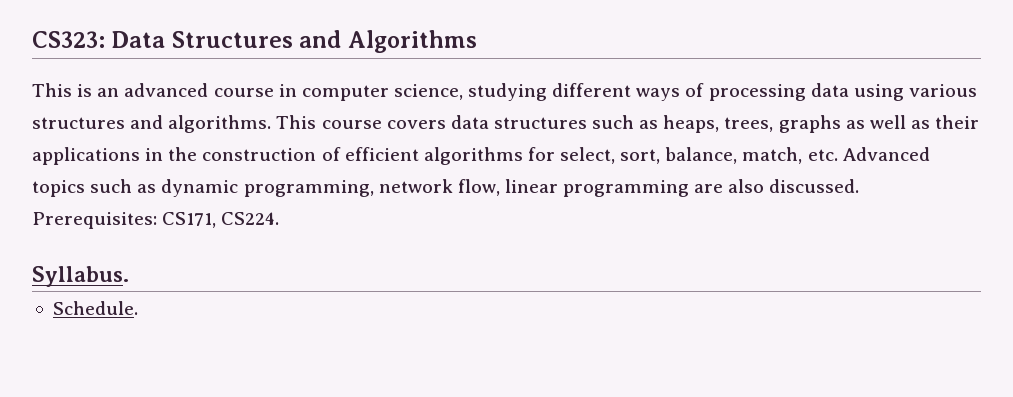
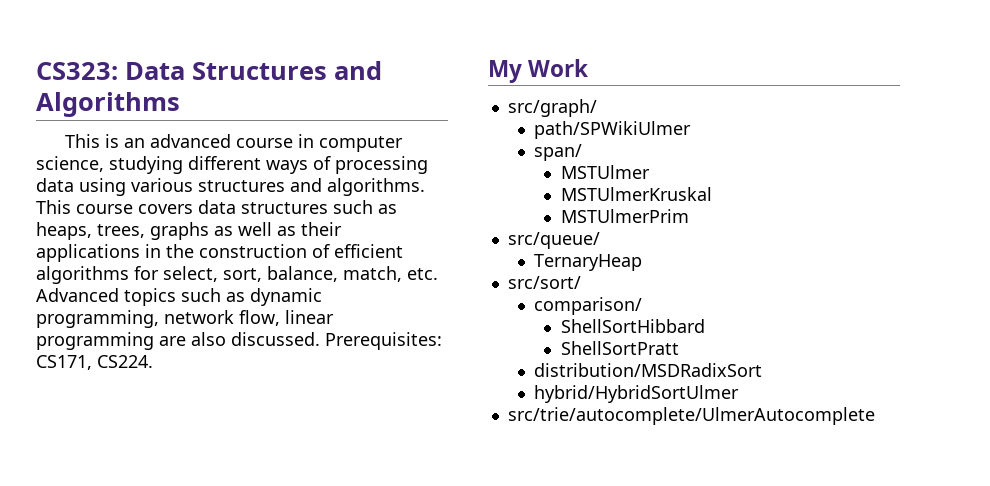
- Syllabus.
- Schedule.
+ My Work
+ src/graph/
+ path/SPWikiUlmer
+ span/
+ MSTUlmer
+ MSTUlmerKruskal
+ MSTUlmerPrim
+ src/queue/
+ TernaryHeap
+ src/sort/
+ comparison/
+ ShellSortHibbard
+ ShellSortPratt
+ distribution/MSDRadixSort
+ hybrid/HybridSortUlmer
+ src/trie/autocomplete/UlmerAutocomplete

